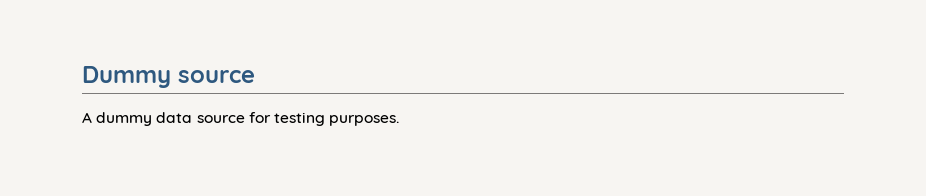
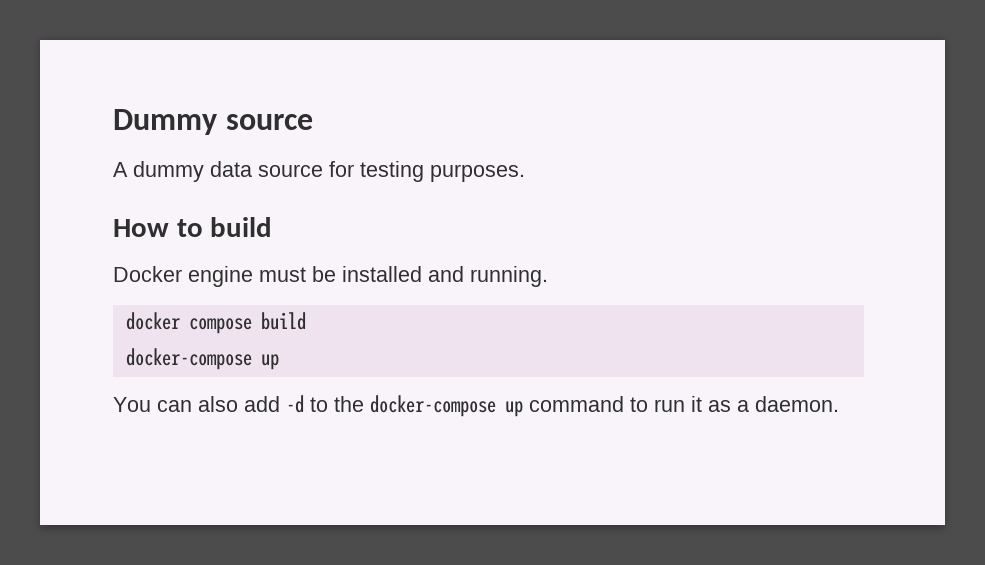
+ How to build
+ Docker engine must be installed and running.
+ docker compose build
+ docker-compose up
+ You can also add -d to the docker-compose up command to run it as a daemon.

